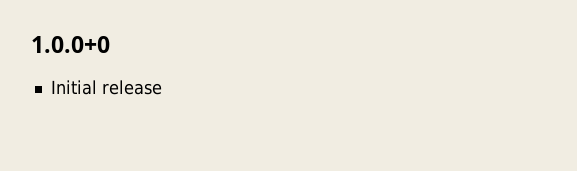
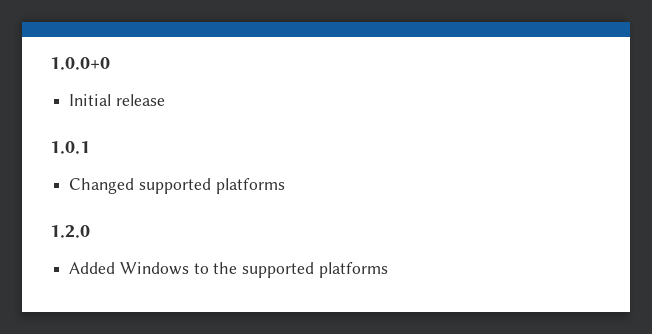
+ 1.0.1
+ Changed supported platforms
+ 1.2.0
+ Added Windows to the supported platforms

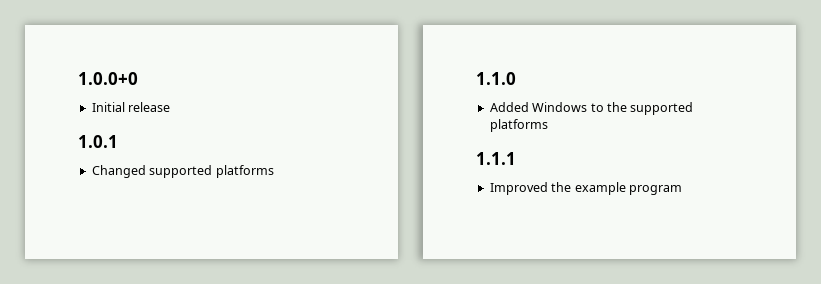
- 1.2.0
+ 1.1.0
+ 1.1.1
+ Improved the example program

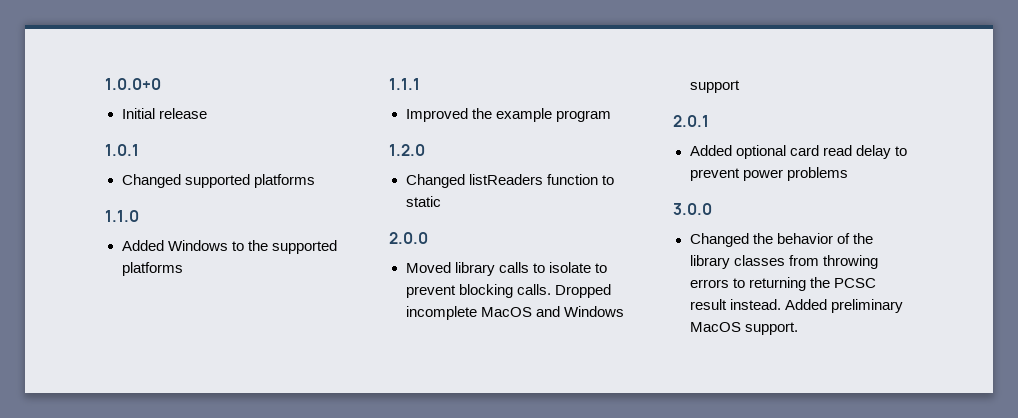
+ 1.2.0
+ Changed listReaders function to static
+ 2.0.0
+ Moved library calls to isolate to prevent blocking calls. Dropped incomplete MacOS and Windows support
+ 2.0.1
+ Added optional card read delay to prevent power problems
+ 3.0.0
+ Changed the behavior of the library classes from throwing errors to returning the PCSC result instead. Added preliminary MacOS support.

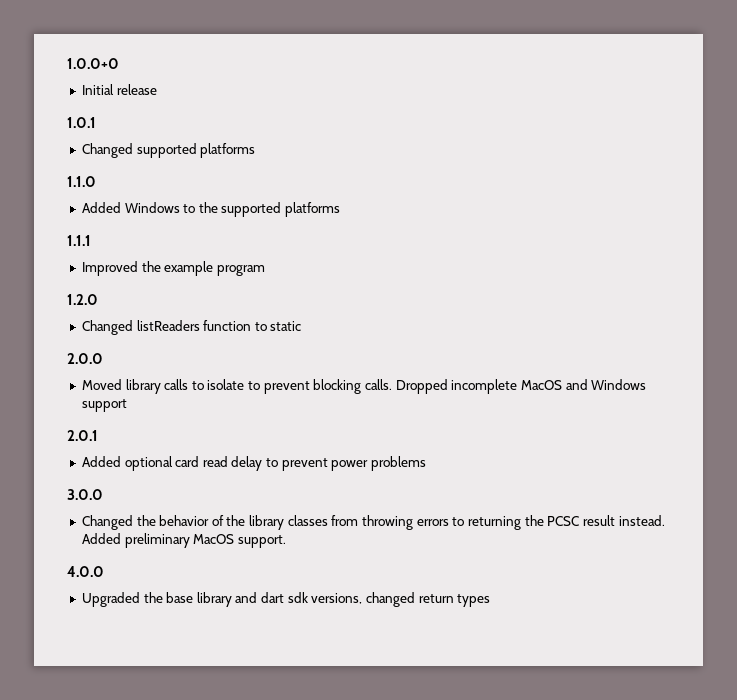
+ 4.0.0
+ Upgraded the base library and dart sdk versions, changed return types

